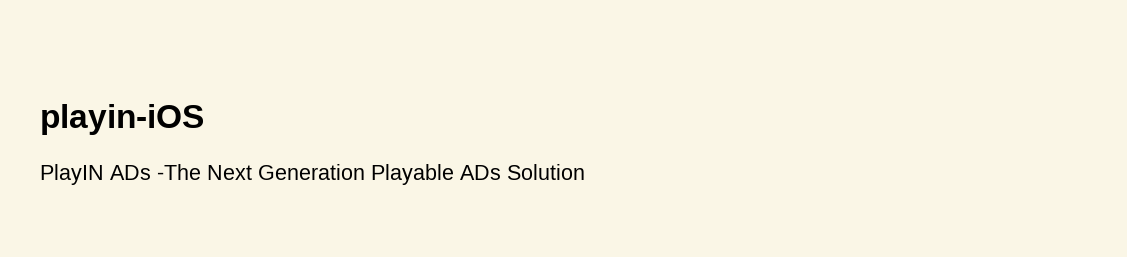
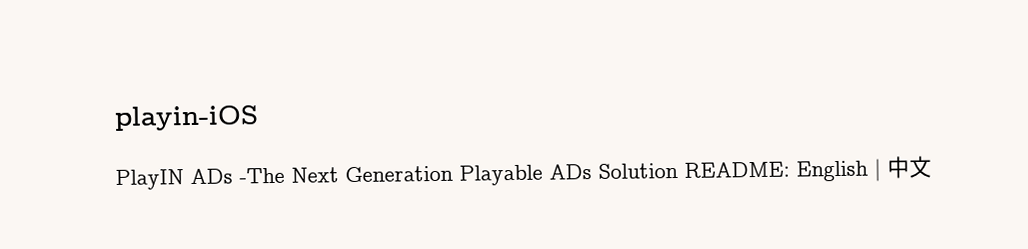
- PlayIN ADs -The Next Generation Playable ADs Solution
+ PlayIN ADs -The Next Generation Playable ADs Solution README: English | 中文

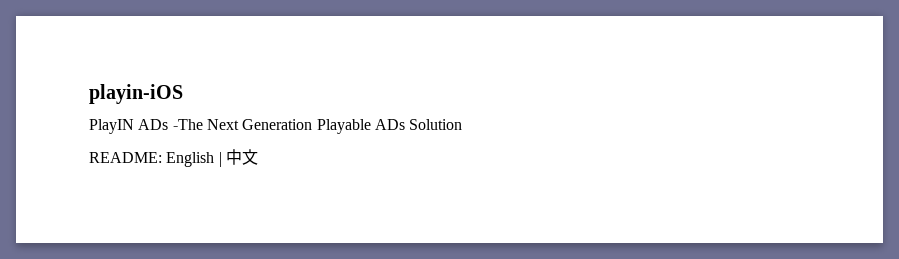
- PlayIN ADs -The Next Generation Playable ADs Solution README: English | 中文
+ PlayIN ADs -The Next Generation Playable ADs Solution
+ README: English | 中文

